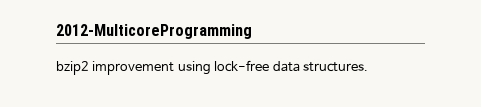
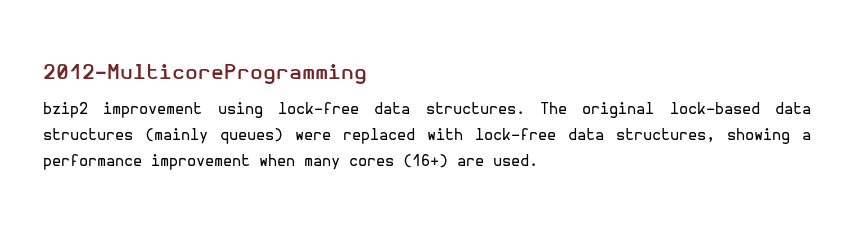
+ The original lock-based data structures (mainly queues) were replaced with lock-free data structures, showing a performance improvement when many cores (16+) are used.

